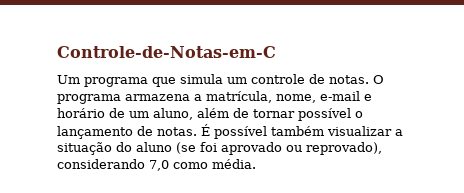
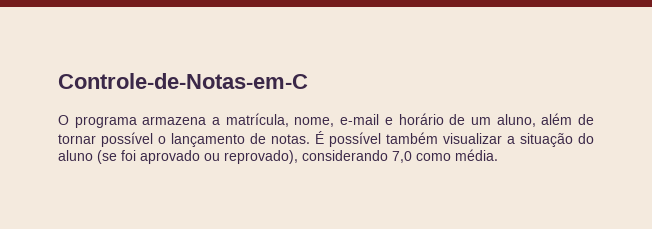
- Um programa que simula um controle de notas.

